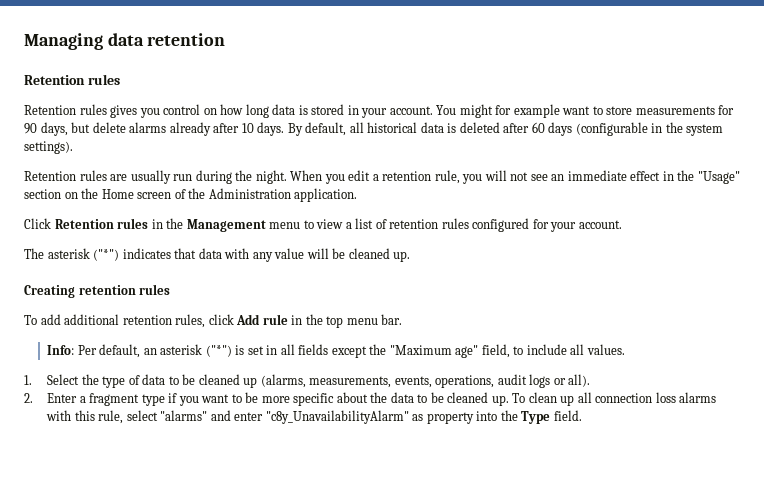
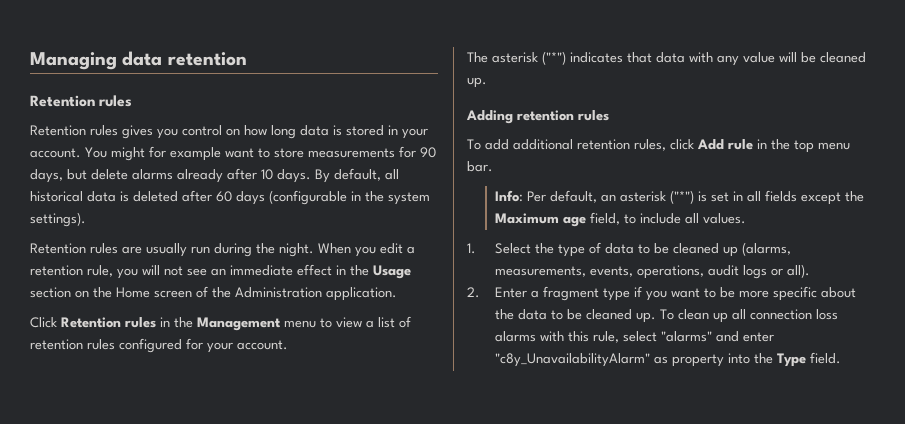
- When you edit a retention rule, you will not see an immediate effect in the "Usage" section on the Home screen of the Administration application.
+ When you edit a retention rule, you will not see an immediate effect in the Usage section on the Home screen of the Administration application.
- Creating retention rules
+ Adding retention rules
- Info: Per default, an asterisk ("*") is set in all fields except the "Maximum age" field, to include all values.
+ Info: Per default, an asterisk ("*") is set in all fields except the Maximum age field, to include all values.

